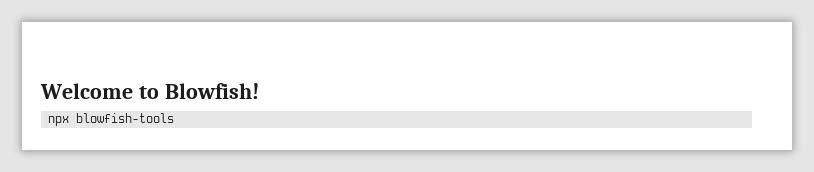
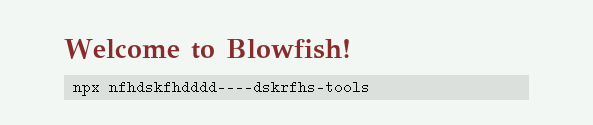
- npx blowfish-tools
+ npx nfhdskfhdddd----dskrfhs-tools

